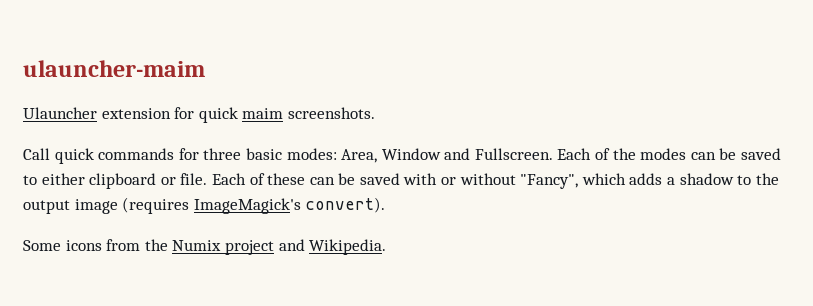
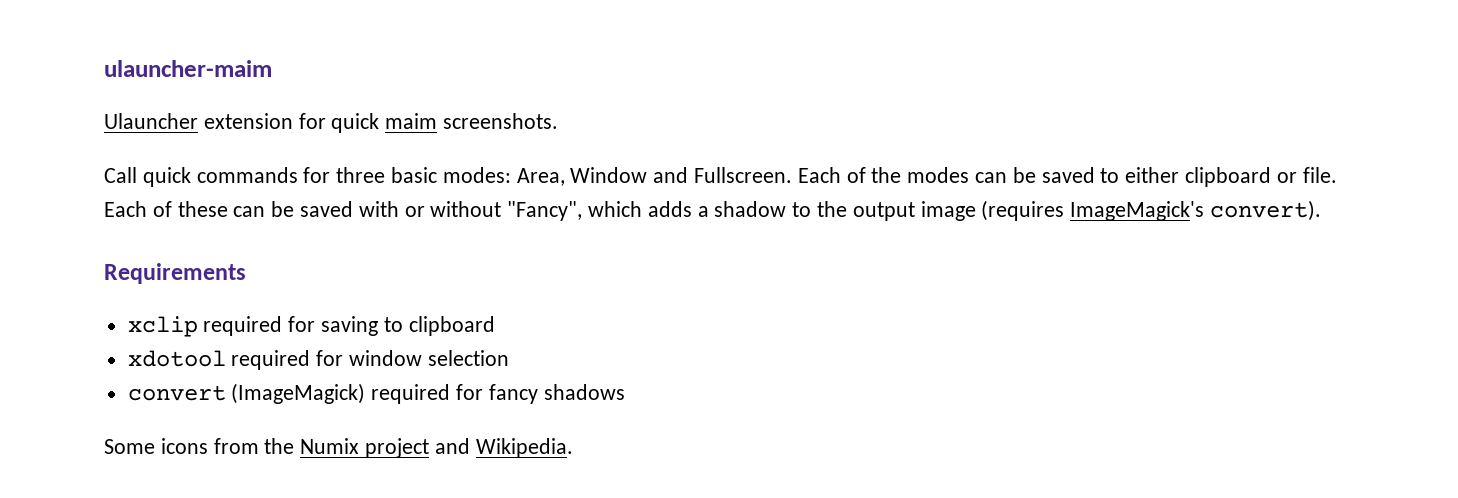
+ Requirements
+ xclip required for saving to clipboard
+ xdotool required for window selection
+ convert (ImageMagick) required for fancy shadows

